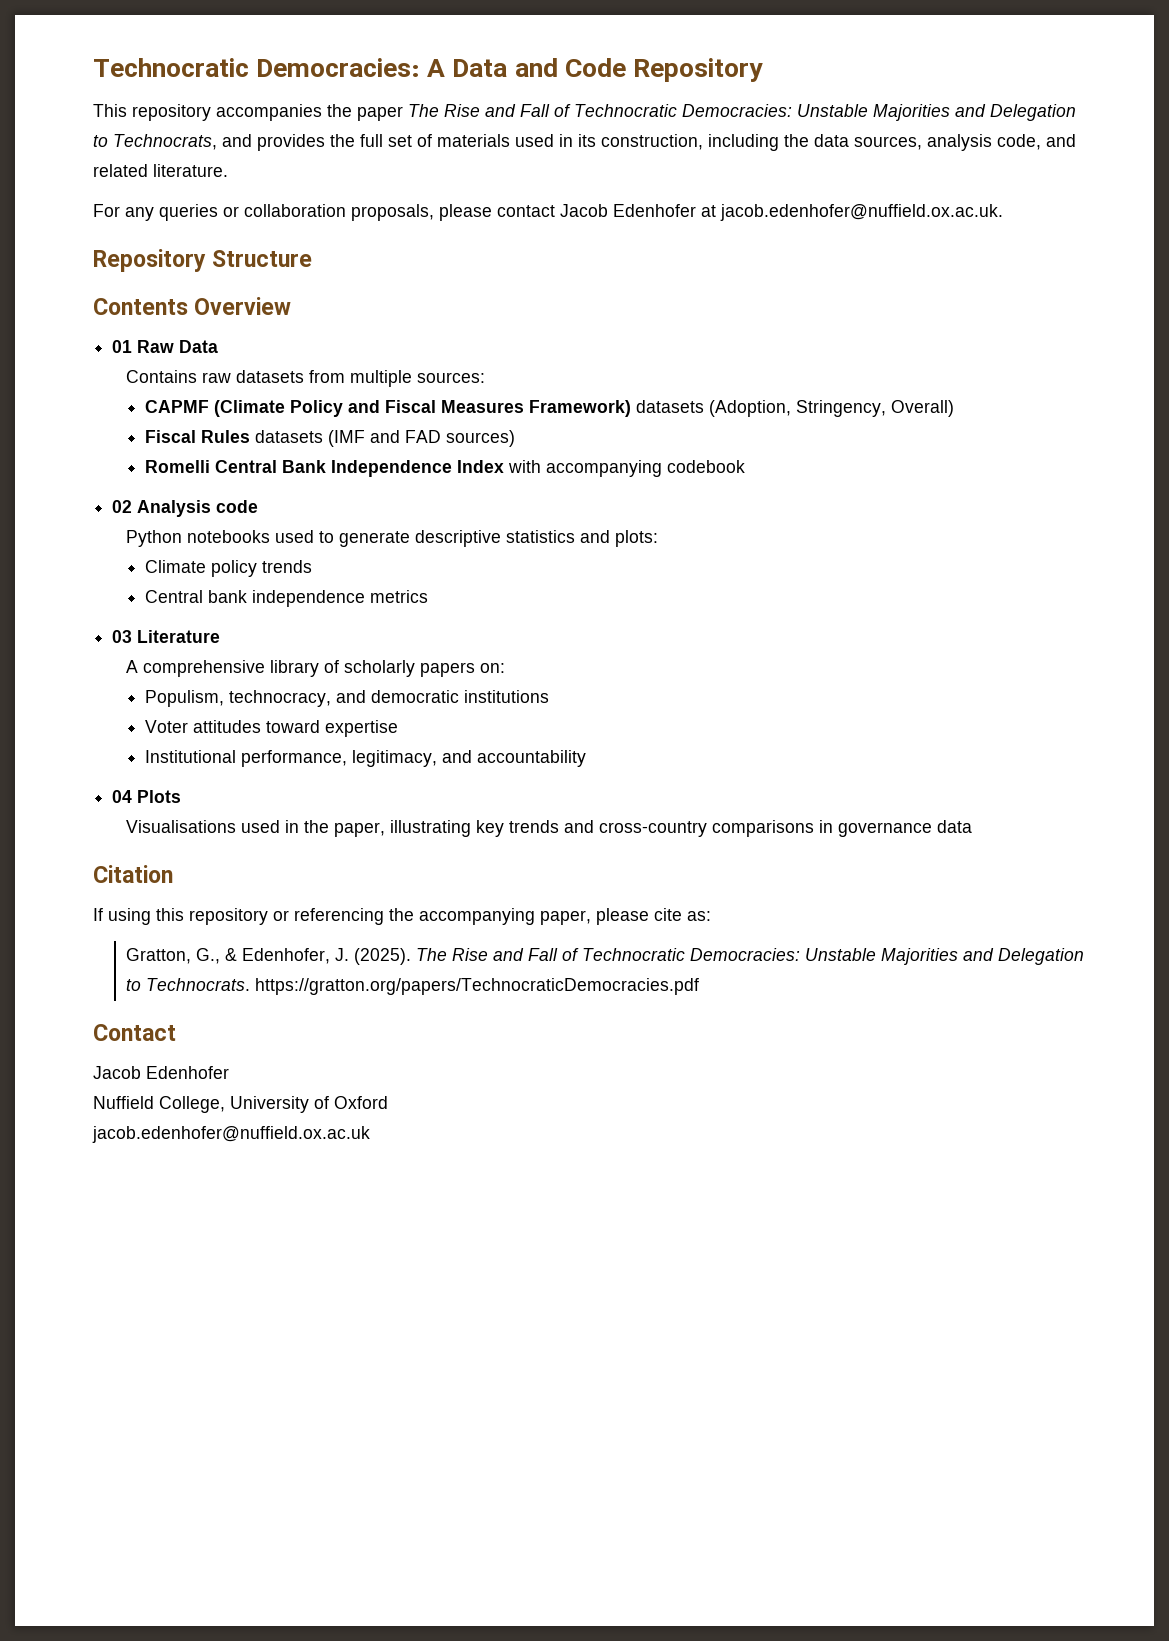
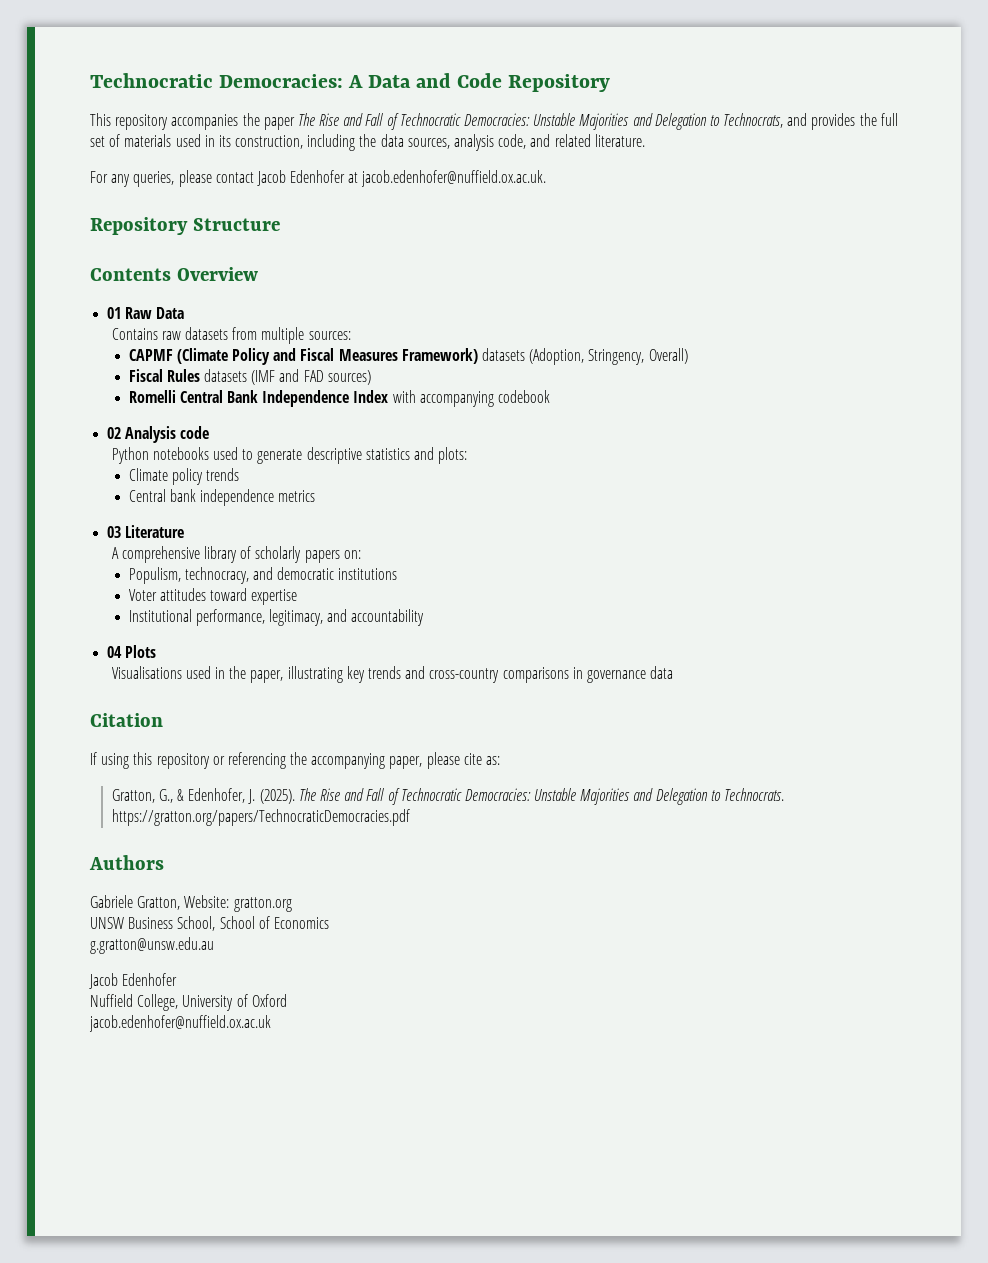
- For any queries or collaboration proposals, please contact Jacob Edenhofer at jacob.edenhofer@nuffield.ox.ac.uk.
+ For any queries, please contact Jacob Edenhofer at jacob.edenhofer@nuffield.ox.ac.uk.
- Contact
+ Authors
+ Gabriele Gratton, Website: gratton.org
+ UNSW Business School, School of Economics
+ g.gratton@unsw.edu.au

